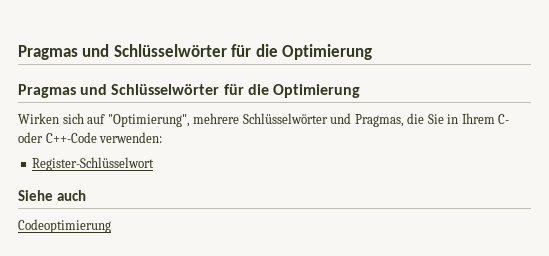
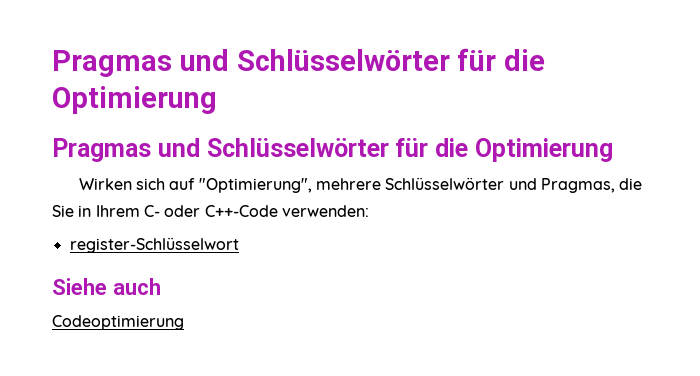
- Register-Schlüsselwort
+ register-Schlüsselwort

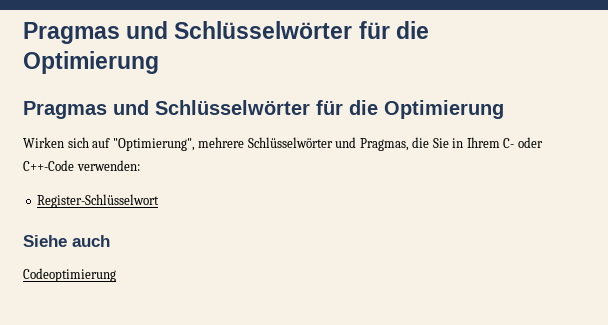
- register-Schlüsselwort
+ Register-Schlüsselwort

